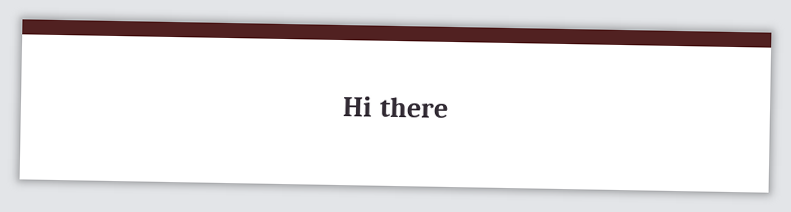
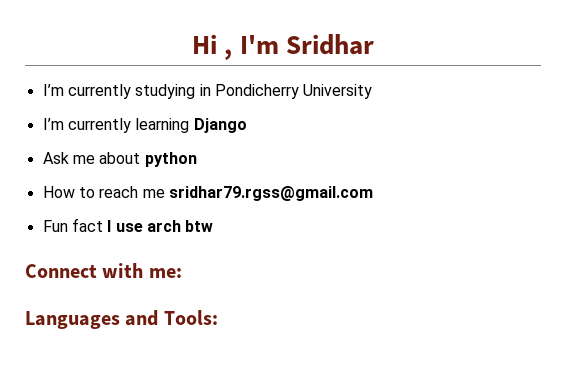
- Hi there
+ Hi , I'm Sridhar
+ I’m currently studying in Pondicherry University
+ I’m currently learning Django
+ Ask me about python
+ How to reach me sridhar79.rgss@gmail.com
+ Fun fact I use arch btw
+ Connect with me:
+ Languages and Tools:

